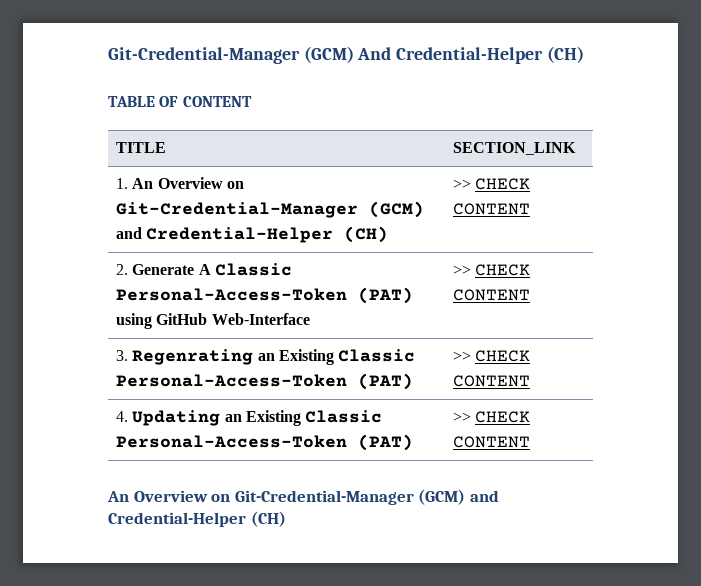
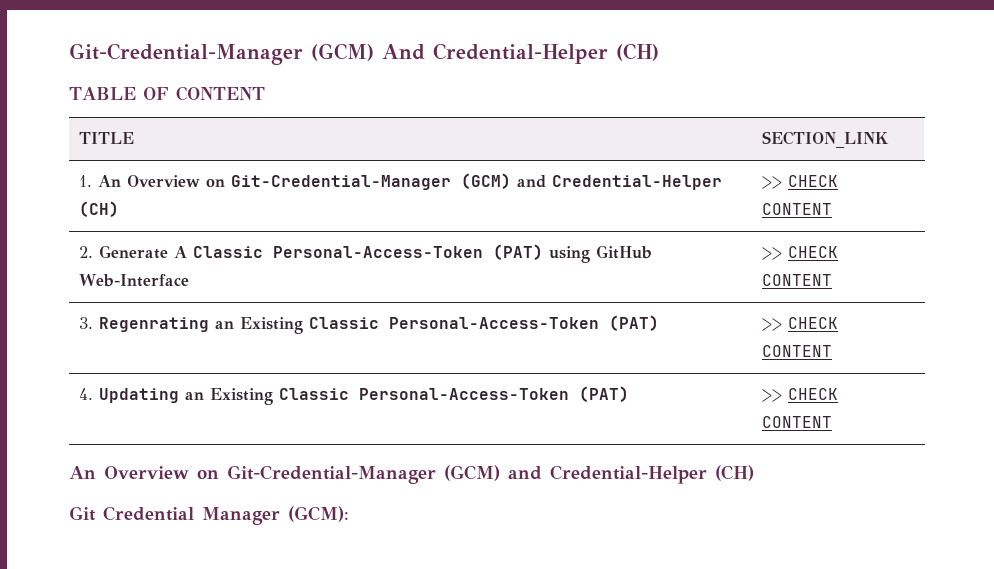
+ Git Credential Manager (GCM):

